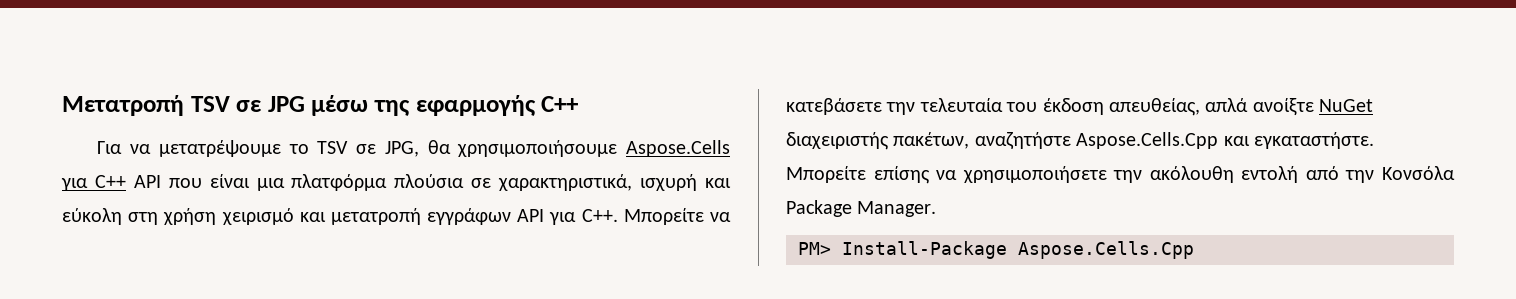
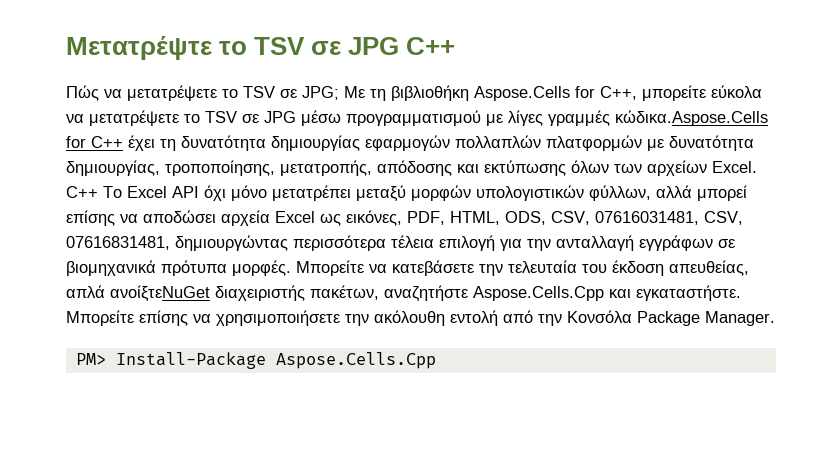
- Μετατροπή TSV σε JPG μέσω της εφαρμογής C++
- Για να μετατρέψουμε το TSV σε JPG, θα χρησιμοποιήσουμε Aspose.Cells για C++ API που είναι μια πλατφόρμα πλούσια σε χαρακτηριστικά, ισχυρή και εύκολη στη χρήση χειρισμό και μετατροπή εγγράφων API για C++. Μπορείτε να κατεβάσετε την τελευταία του έκδοση απευθείας, απλά ανοίξτε NuGet διαχειριστής πακέτων, αναζητήστε Aspose.Cells.Cpp και εγκαταστήστε.
+ Μετατρέψτε το TSV σε JPG C++
+ Πώς να μετατρέψετε το TSV σε JPG; Με τη βιβλιοθήκη Aspose.Cells for C++, μπορείτε εύκολα να μετατρέψετε το TSV σε JPG μέσω προγραμματισμού με λίγες γραμμές κώδικα.Aspose.Cells for C++ έχει τη δυνατότητα δημιουργίας εφαρμογών πολλαπλών πλατφορμών με δυνατότητα δημιουργίας, τροποποίησης, μετατροπής, απόδοσης και εκτύπωσης όλων των αρχείων Excel. C++ Το Excel API όχι μόνο μετατρέπει μεταξύ μορφών υπολογιστικών φύλλων, αλλά μπορεί επίσης να αποδώσει αρχεία Excel ως εικόνες, PDF, HTML, ODS, CSV, 07616031481, CSV, 07616831481, δημιουργώντας περισσότερα τέλεια επιλογή για την ανταλλαγή εγγράφων σε βιομηχανικά πρότυπα μορφές. Μπορείτε να κατεβάσετε την τελευταία του έκδοση απευθείας, απλά ανοίξτεNuGet διαχειριστής πακέτων, αναζητήστε Aspose.Cells.Cpp και εγκαταστήστε.

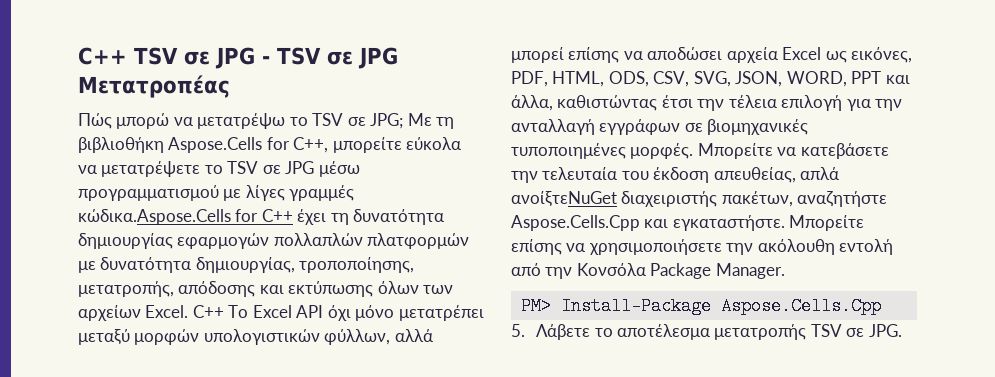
- Μετατρέψτε το TSV σε JPG C++
- Πώς να μετατρέψετε το TSV σε JPG; Με τη βιβλιοθήκη Aspose.Cells for C++, μπορείτε εύκολα να μετατρέψετε το TSV σε JPG μέσω προγραμματισμού με λίγες γραμμές κώδικα.Aspose.Cells for C++ έχει τη δυνατότητα δημιουργίας εφαρμογών πολλαπλών πλατφορμών με δυνατότητα δημιουργίας, τροποποίησης, μετατροπής, απόδοσης και εκτύπωσης όλων των αρχείων Excel.
+ C++ TSV σε JPG - TSV σε JPG Μετατροπέας
+ Πώς μπορώ να μετατρέψω το TSV σε JPG; Με τη βιβλιοθήκη Aspose.Cells for C++, μπορείτε εύκολα να μετατρέψετε το TSV σε JPG μέσω προγραμματισμού με λίγες γραμμές κώδικα.Aspose.Cells for C++ έχει τη δυνατότητα δημιουργίας εφαρμογών πολλαπλών πλατφορμών με δυνατότητα δημιουργίας, τροποποίησης, μετατροπής, απόδοσης και εκτύπωσης όλων των αρχείων Excel.
- C++ Το Excel API όχι μόνο μετατρέπει μεταξύ μορφών υπολογιστικών φύλλων, αλλά μπορεί επίσης να αποδώσει αρχεία Excel ως εικόνες, PDF, HTML, ODS, CSV, 07616031481, CSV, 07616831481, δημιουργώντας περισσότερα τέλεια επιλογή για την ανταλλαγή εγγράφων σε βιομηχανικά πρότυπα μορφές.
+ C++ Το Excel API όχι μόνο μετατρέπει μεταξύ μορφών υπολογιστικών φύλλων, αλλά μπορεί επίσης να αποδώσει αρχεία Excel ως εικόνες, PDF, HTML, ODS, CSV, SVG, JSON, WORD, PPT και άλλα, καθιστώντας έτσι την τέλεια επιλογή για την ανταλλαγή εγγράφων σε βιομηχανικές τυποποιημένες μορφές.
+ 5. Λάβετε το αποτέλεσμα μετατροπής TSV σε JPG.

